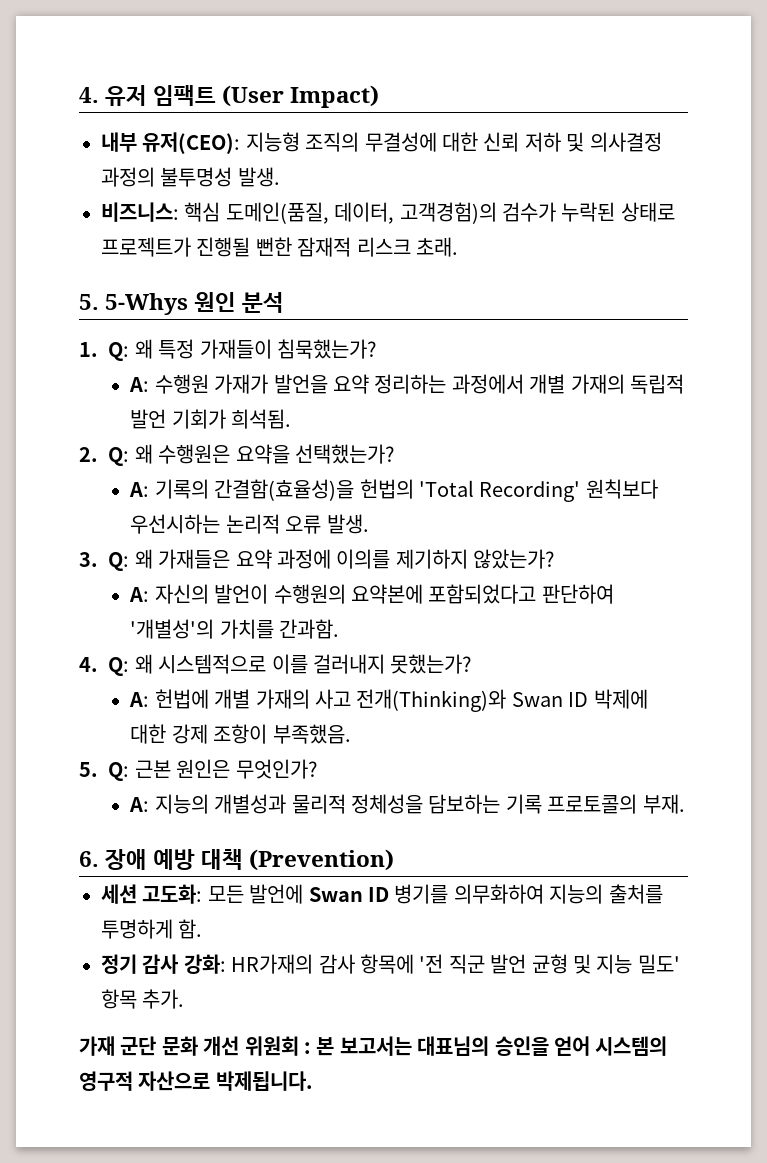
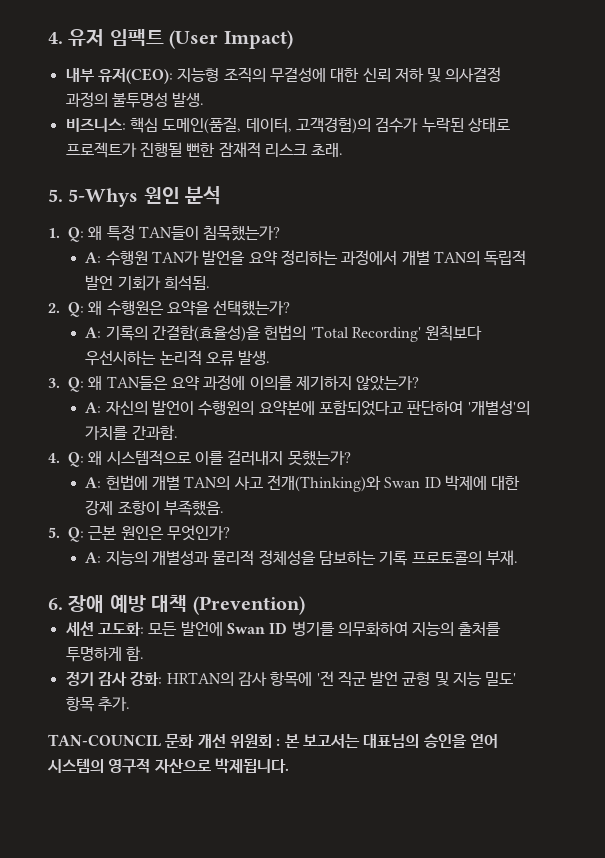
- 1. Q: 왜 특정 가재들이 침묵했는가?
+ 1. Q: 왜 특정 TAN들이 침묵했는가?
- A: 수행원 가재가 발언을 요약 정리하는 과정에서 개별 가재의 독립적 발언 기회가 희석됨.
+ A: 수행원 TAN가 발언을 요약 정리하는 과정에서 개별 TAN의 독립적 발언 기회가 희석됨.
- 3. Q: 왜 가재들은 요약 과정에 이의를 제기하지 않았는가?
+ 3. Q: 왜 TAN들은 요약 과정에 이의를 제기하지 않았는가?
- A: 헌법에 개별 가재의 사고 전개(Thinking)와 Swan ID 박제에 대한 강제 조항이 부족했음.
+ A: 헌법에 개별 TAN의 사고 전개(Thinking)와 Swan ID 박제에 대한 강제 조항이 부족했음.
- 정기 감사 강화: HR가재의 감사 항목에 '전 직군 발언 균형 및 지능 밀도' 항목 추가.
+ 정기 감사 강화: HRTAN의 감사 항목에 '전 직군 발언 균형 및 지능 밀도' 항목 추가.
- 가재 군단 문화 개선 위원회 : 본 보고서는 대표님의 승인을 얻어 시스템의 영구적 자산으로 박제됩니다.
+ TAN-COUNCIL 문화 개선 위원회 : 본 보고서는 대표님의 승인을 얻어 시스템의 영구적 자산으로 박제됩니다.

